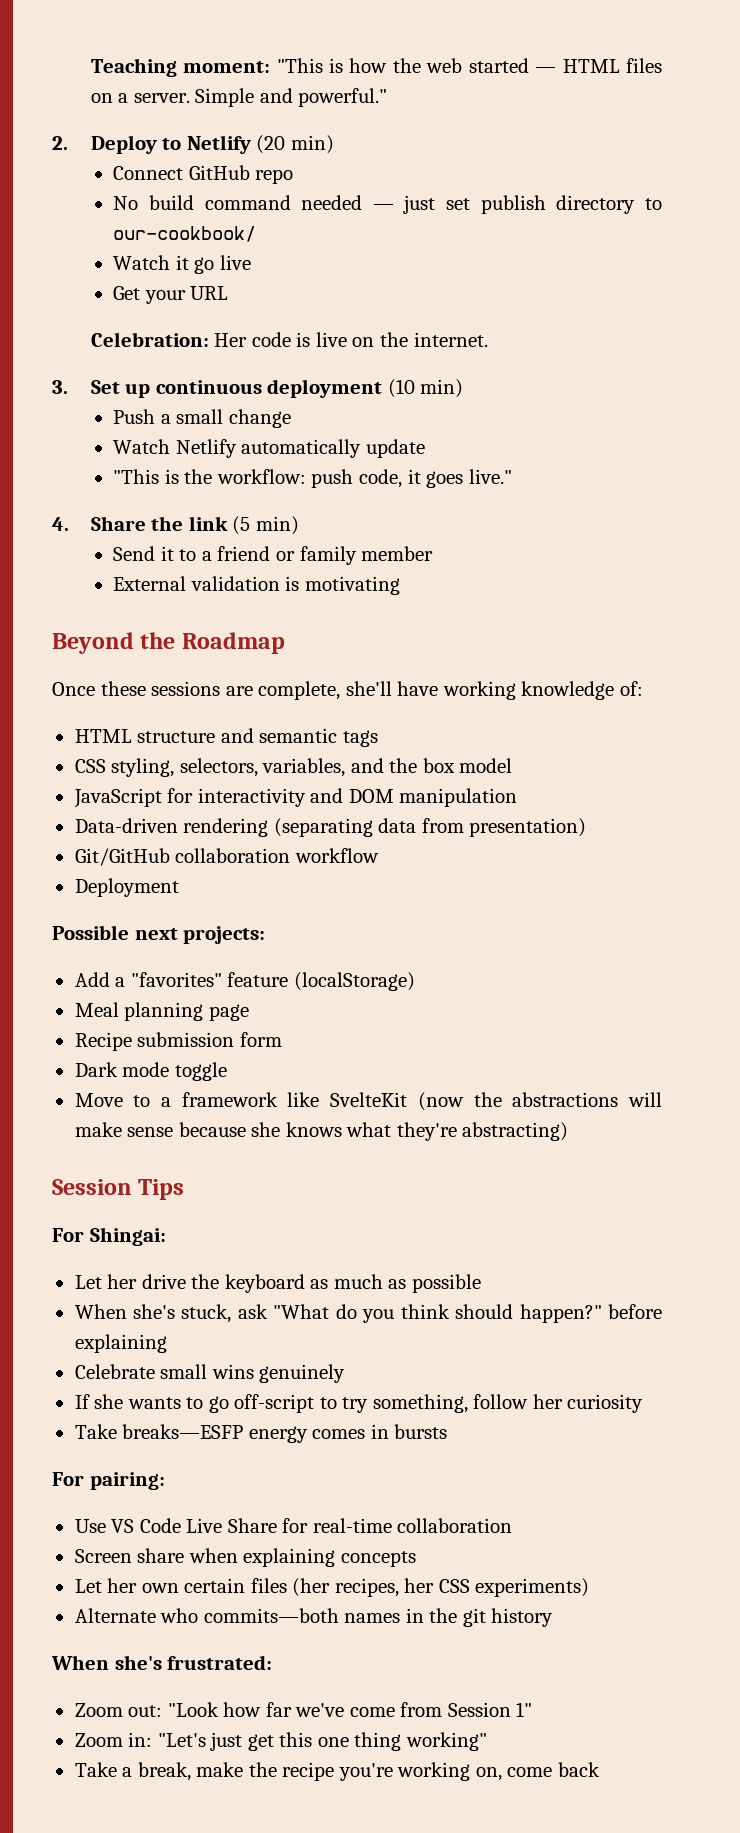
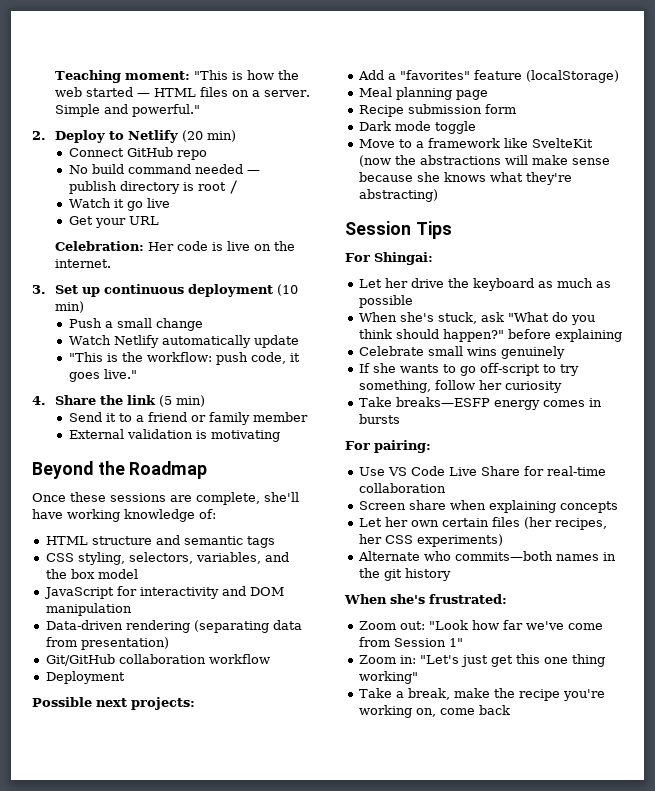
- No build command needed — just set publish directory to our-cookbook/
+ No build command needed — publish directory is root /

